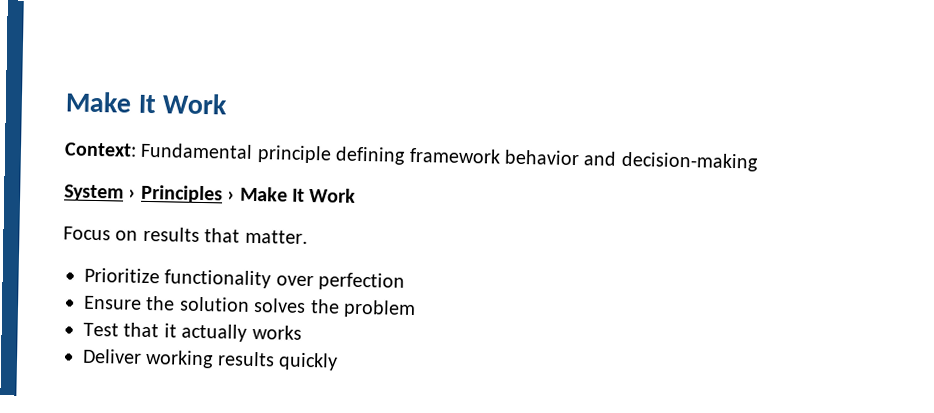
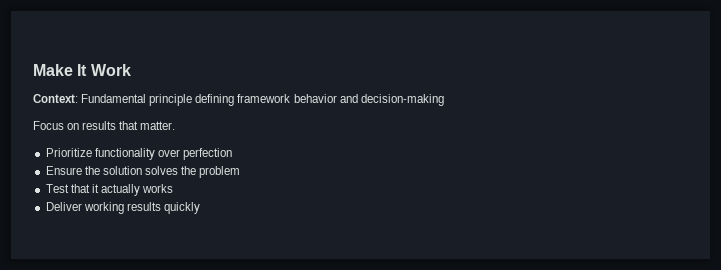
- System › Principles › Make It Work

